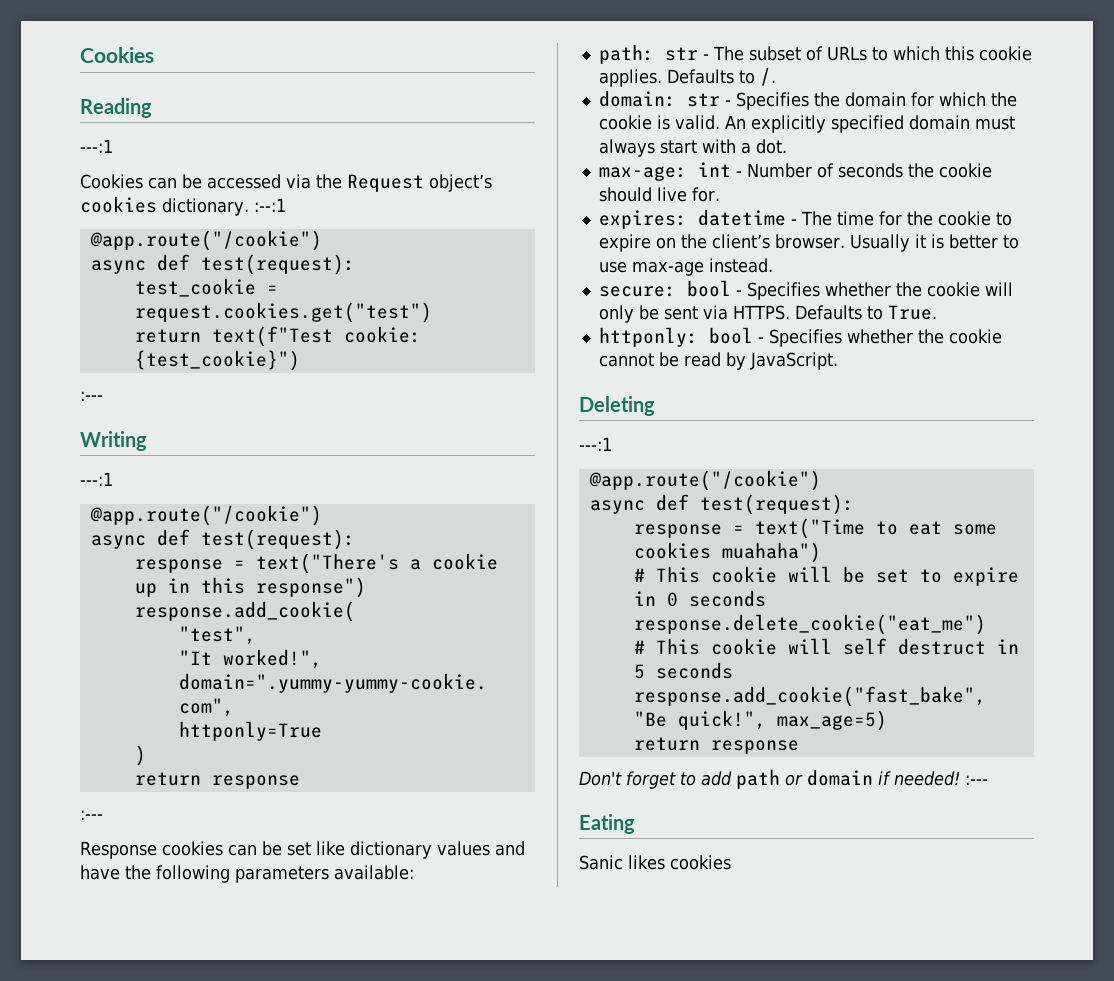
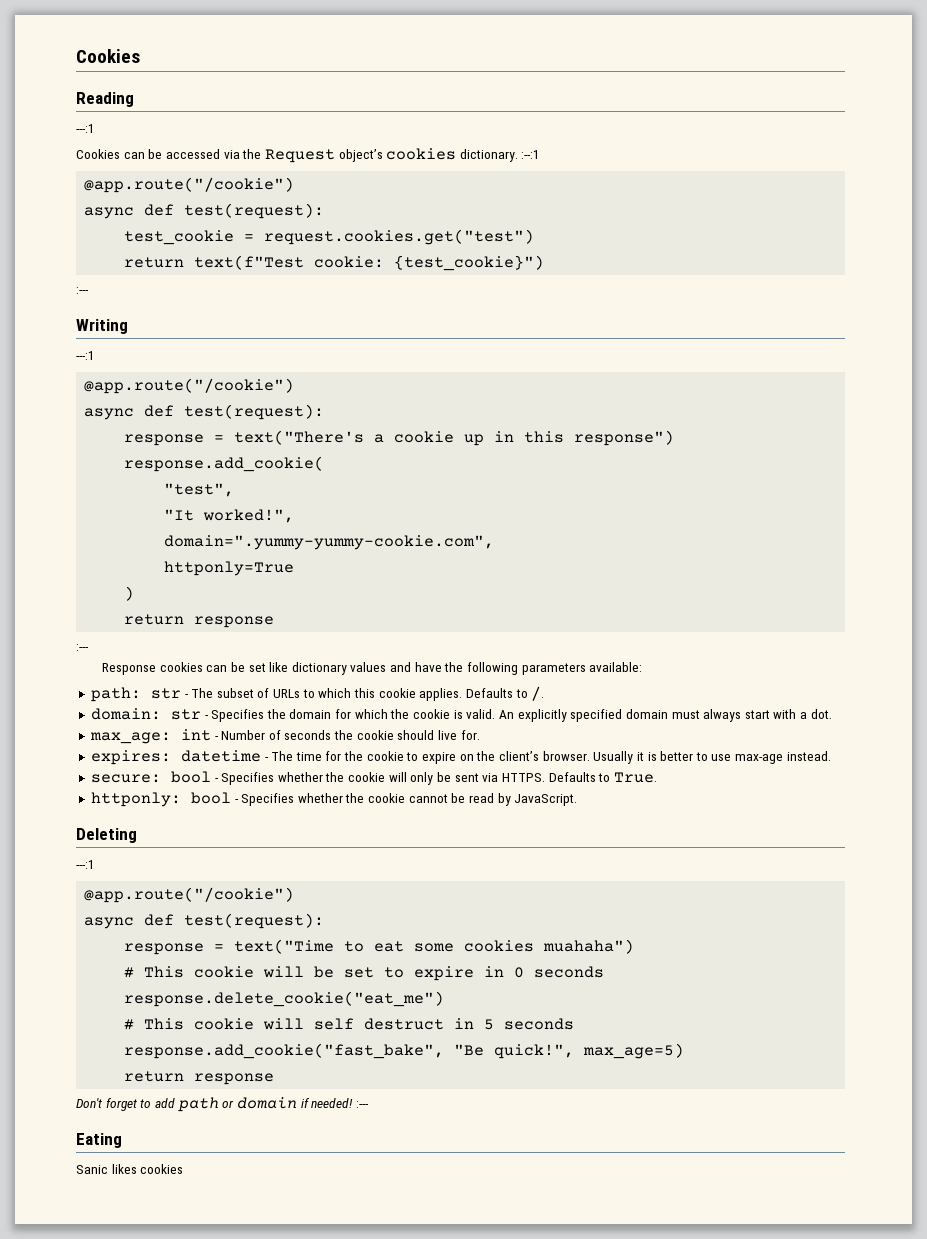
- max-age: int - Number of seconds the cookie should live for.
+ max_age: int - Number of seconds the cookie should live for.

